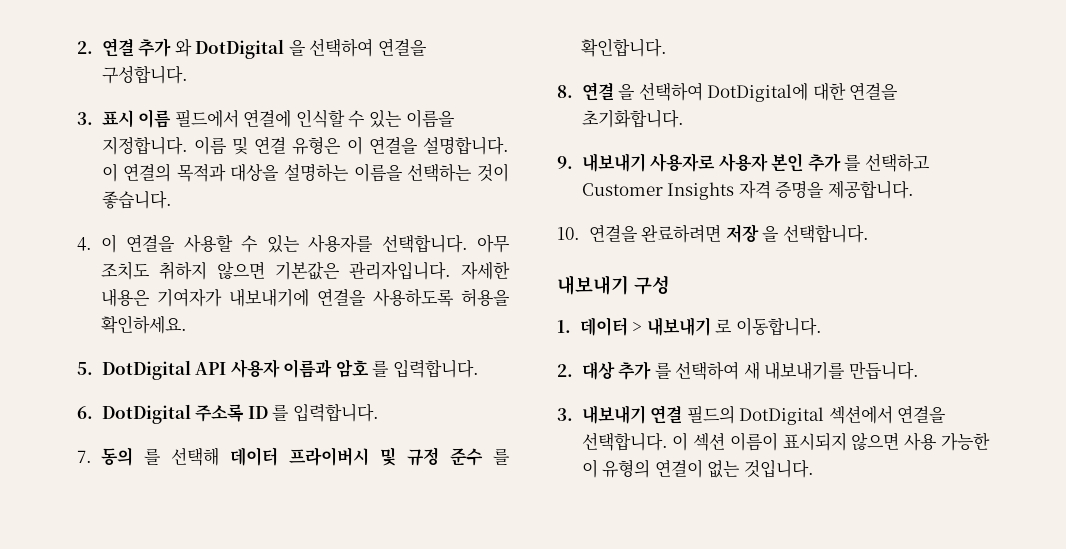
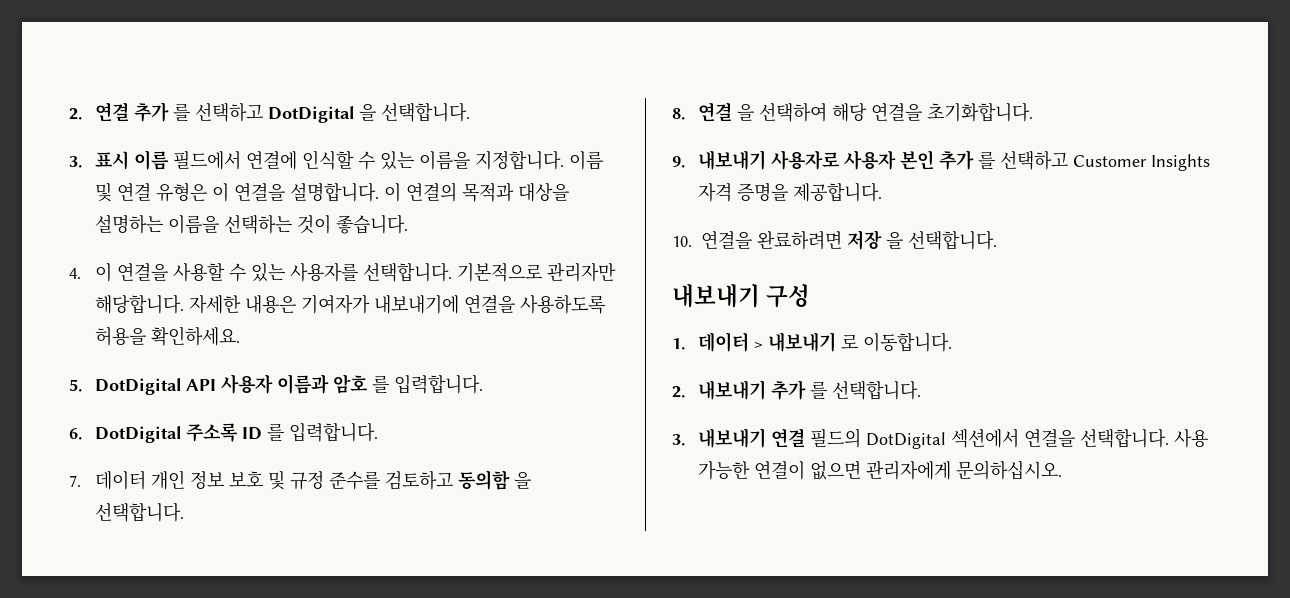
- 2. 연결 추가 와 DotDigital 을 선택하여 연결을 구성합니다.
+ 2. 연결 추가 를 선택하고 DotDigital 을 선택합니다.
- 아무 조치도 취하지 않으면 기본값은 관리자입니다.
+ 기본적으로 관리자만 해당합니다.
- 7. 동의 를 선택해 데이터 프라이버시 및 규정 준수 를 확인합니다.
+ 7. 데이터 개인 정보 보호 및 규정 준수를 검토하고 동의함 을 선택합니다.
- 8. 연결 을 선택하여 DotDigital에 대한 연결을 초기화합니다.
+ 8. 연결 을 선택하여 해당 연결을 초기화합니다.
- 2. 대상 추가 를 선택하여 새 내보내기를 만듭니다.
+ 2. 내보내기 추가 를 선택합니다.
- 이 섹션 이름이 표시되지 않으면 사용 가능한 이 유형의 연결이 없는 것입니다.
+ 사용 가능한 연결이 없으면 관리자에게 문의하십시오.

